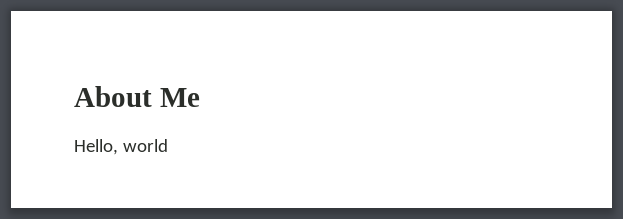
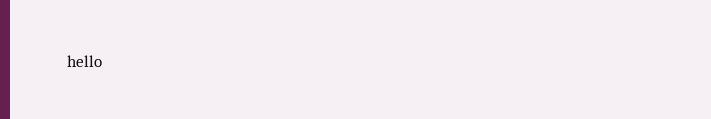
- About Me
- Hello, world
+ hello

